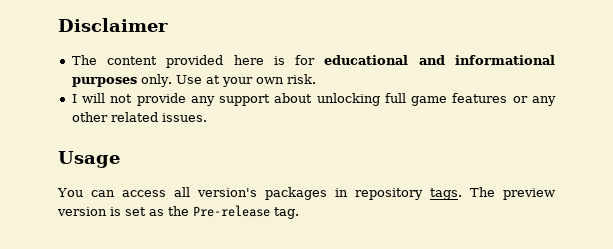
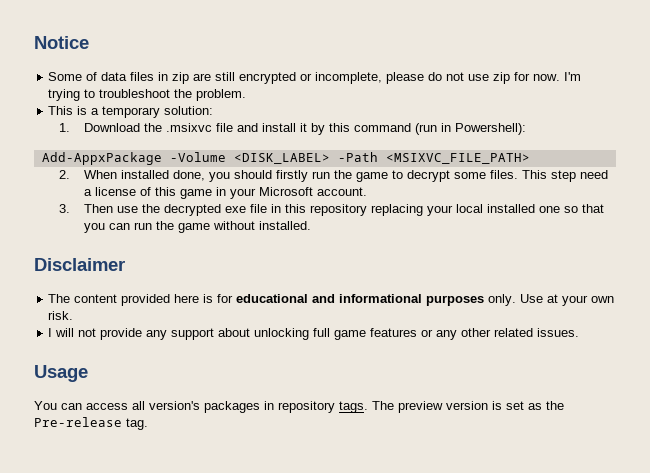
+ Notice
+ Some of data files in zip are still encrypted or incomplete, please do not use zip for now. I'm trying to troubleshoot the problem.
+ This is a temporary solution:
+ 1. Download the .msixvc file and install it by this command (run in Powershell):
+ Add-AppxPackage -Volume <DISK_LABEL> -Path <MSIXVC_FILE_PATH>
+ 2. When installed done, you should firstly run the game to decrypt some files. This step need a license of this game in your Microsoft account.
+ 3. Then use the decrypted exe file in this repository replacing your local installed one so that you can run the game without installed.

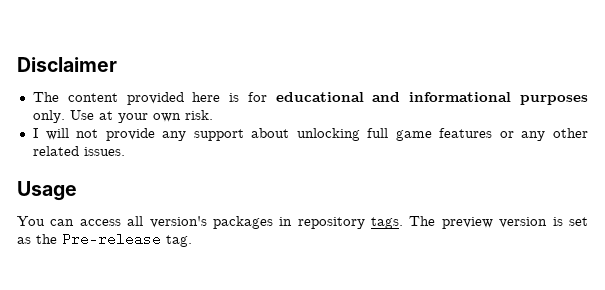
- Notice
- Some of data files in zip are still encrypted or incomplete, please do not use zip for now. I'm trying to troubleshoot the problem.
- This is a temporary solution:
- 1. Download the .msixvc file and install it by this command (run in Powershell):
- Add-AppxPackage -Volume <DISK_LABEL> -Path <MSIXVC_FILE_PATH>
- 2. When installed done, you should firstly run the game to decrypt some files. This step need a license of this game in your Microsoft account.
- 3. Then use the decrypted exe file in this repository replacing your local installed one so that you can run the game without installed.

